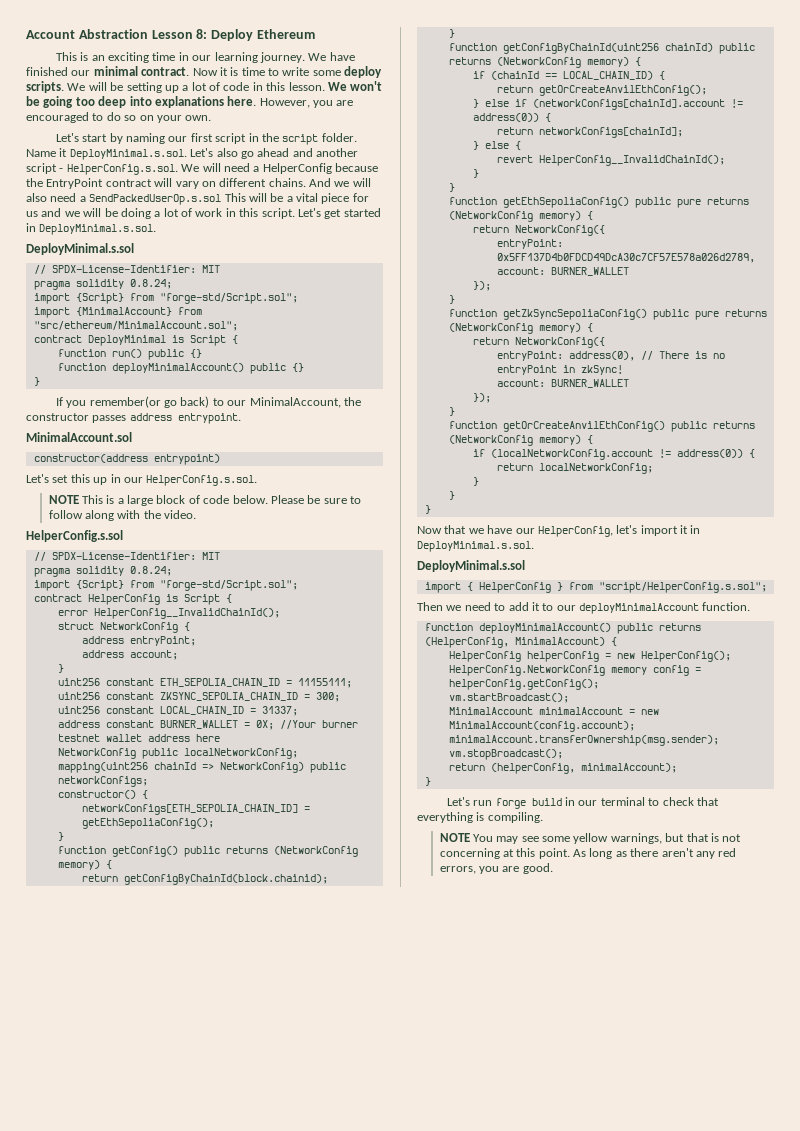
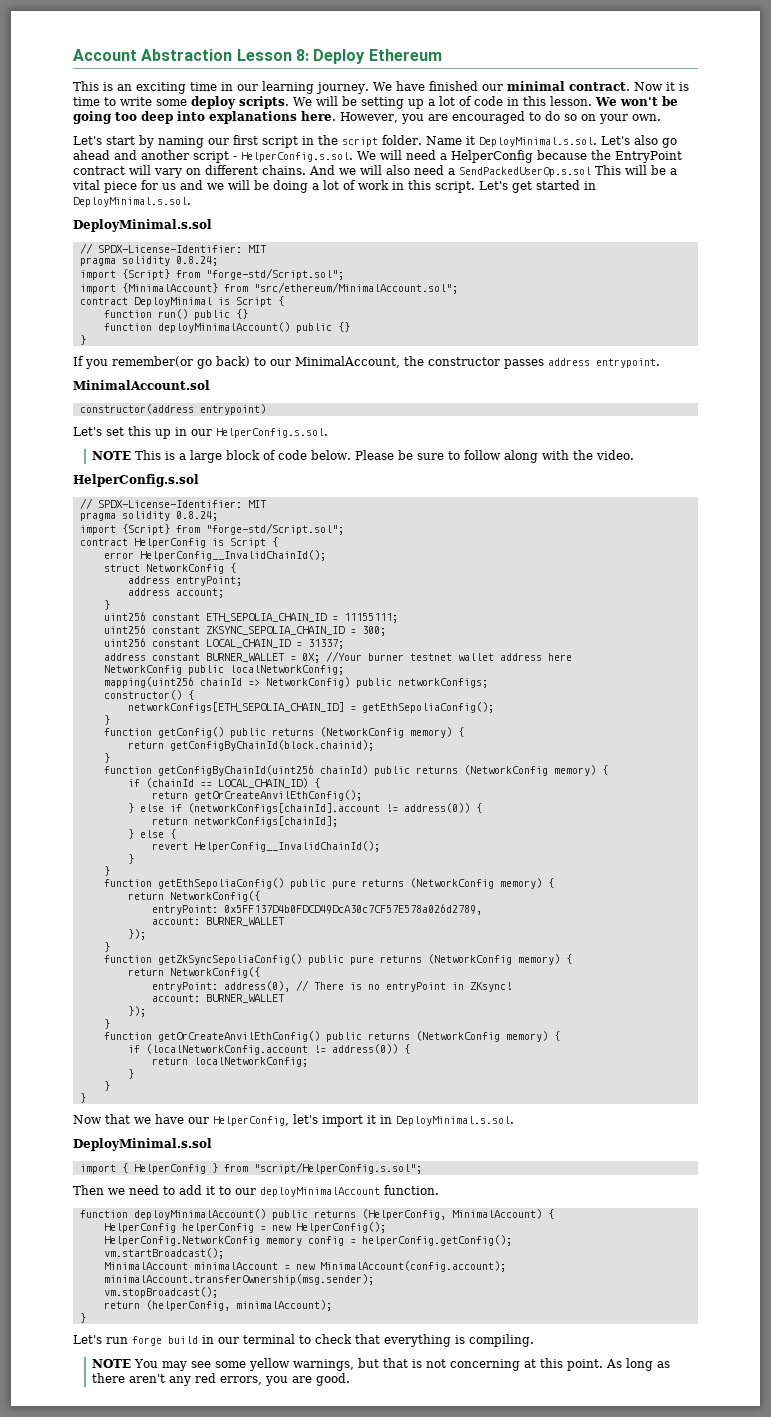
- entryPoint: address(0), // There is no entryPoint in zkSync!
+ entryPoint: address(0), // There is no entryPoint in ZKsync!

